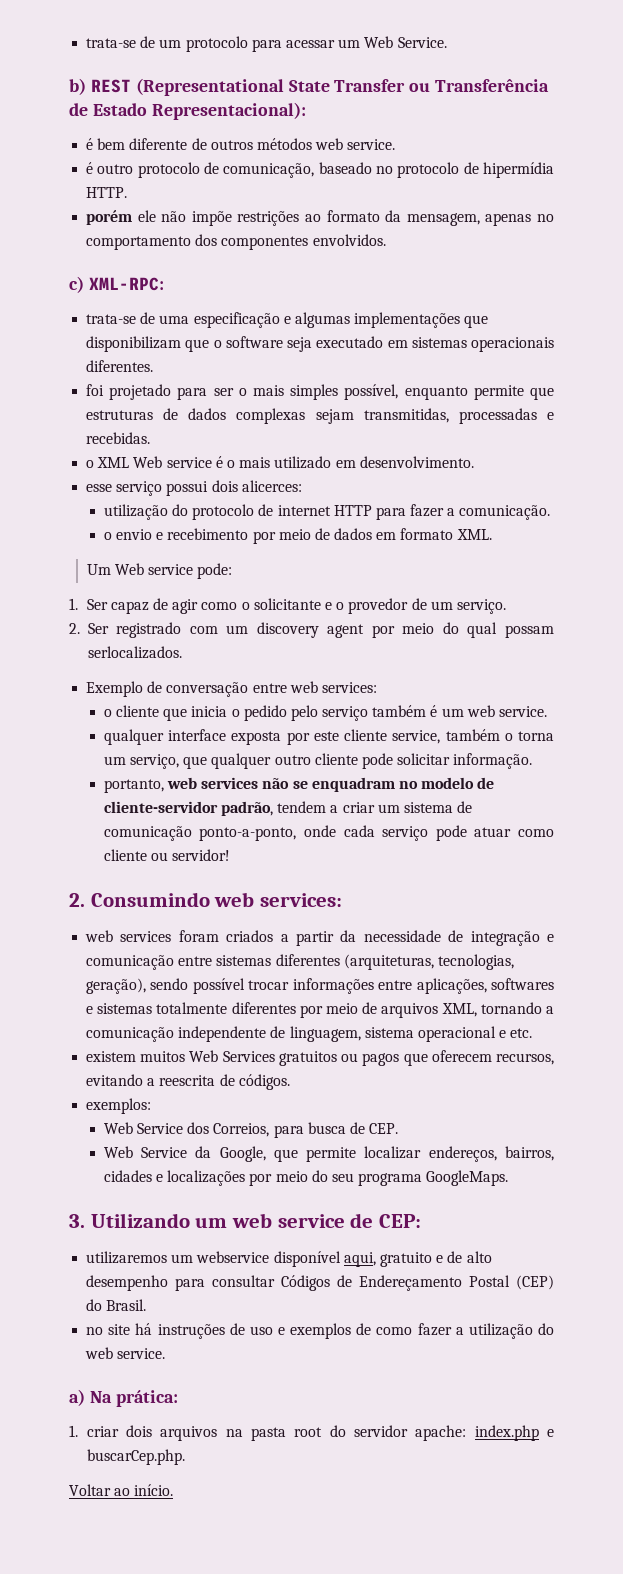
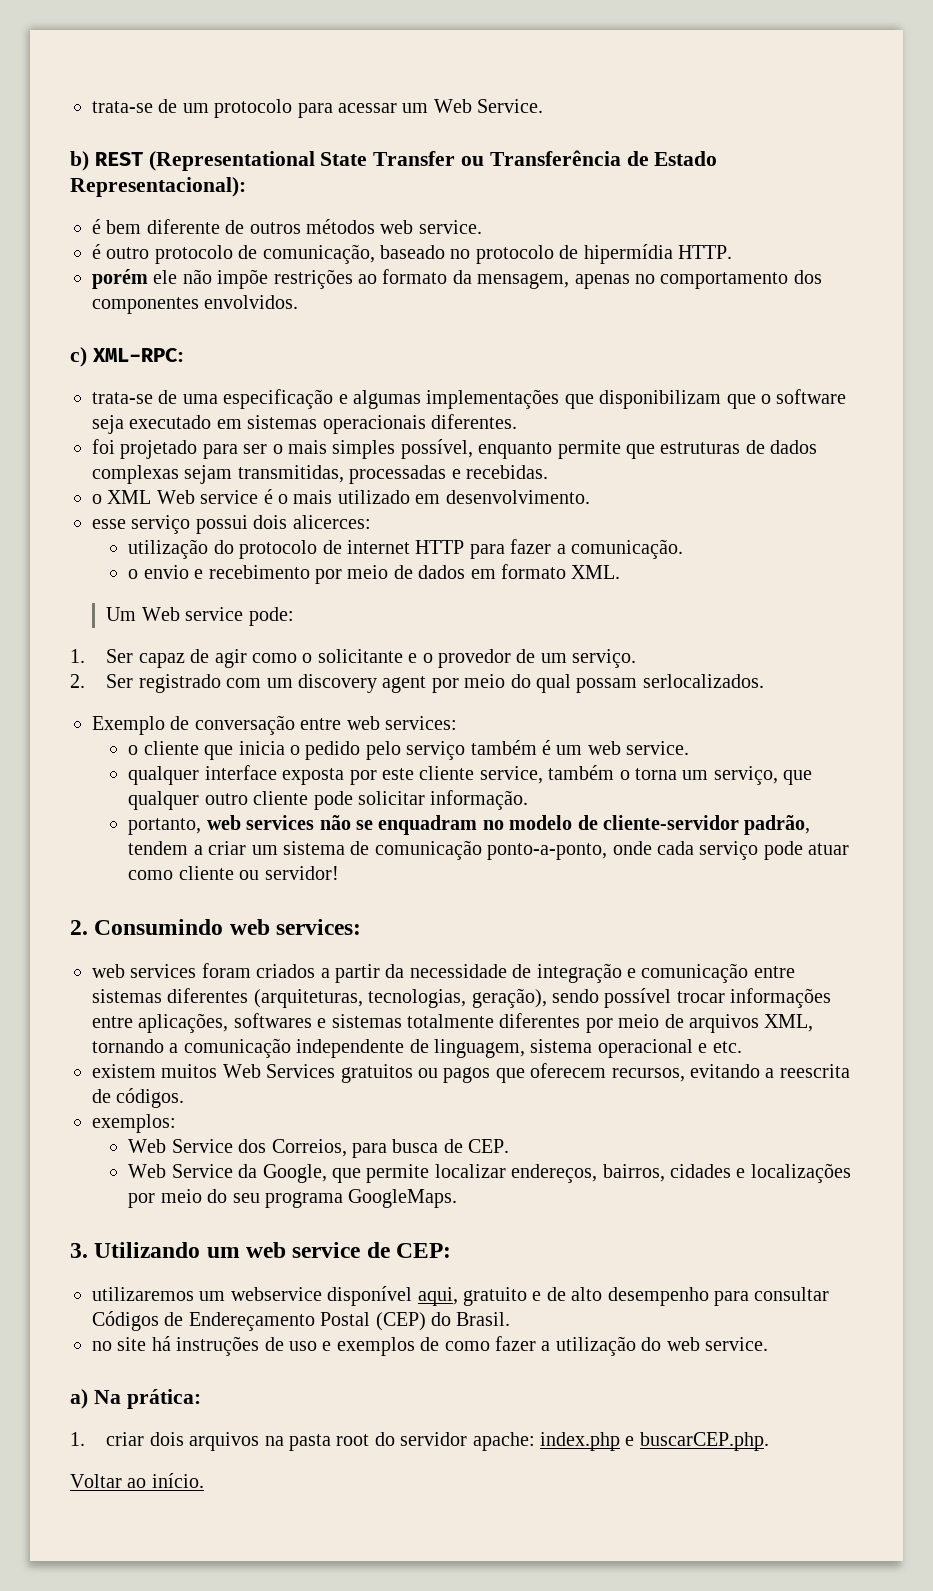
- 1. criar dois arquivos na pasta root do servidor apache: index.php e buscarCep.php.
+ 1. criar dois arquivos na pasta root do servidor apache: index.php e buscarCEP.php.

